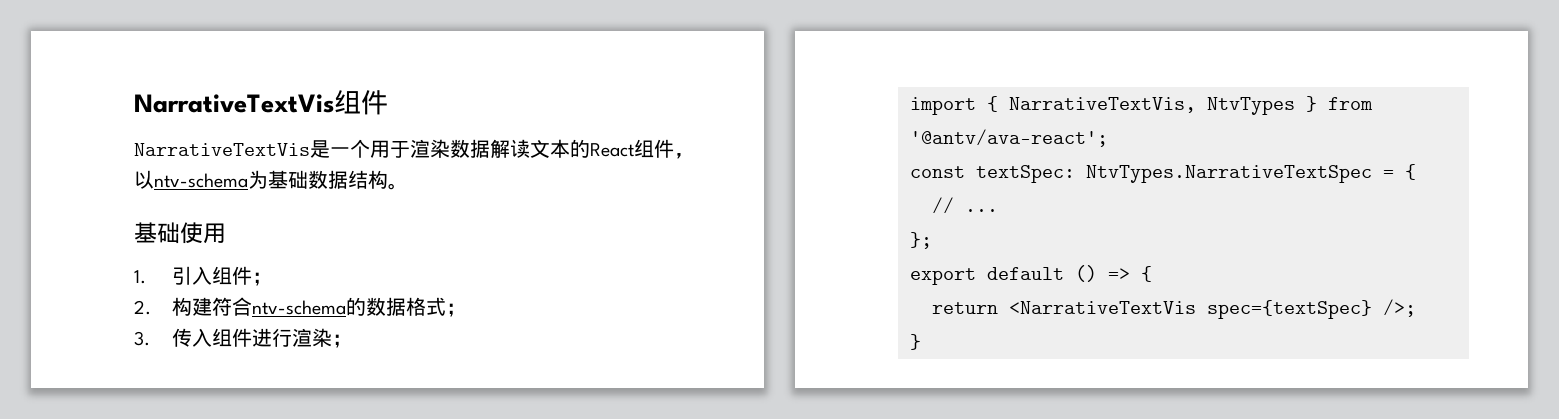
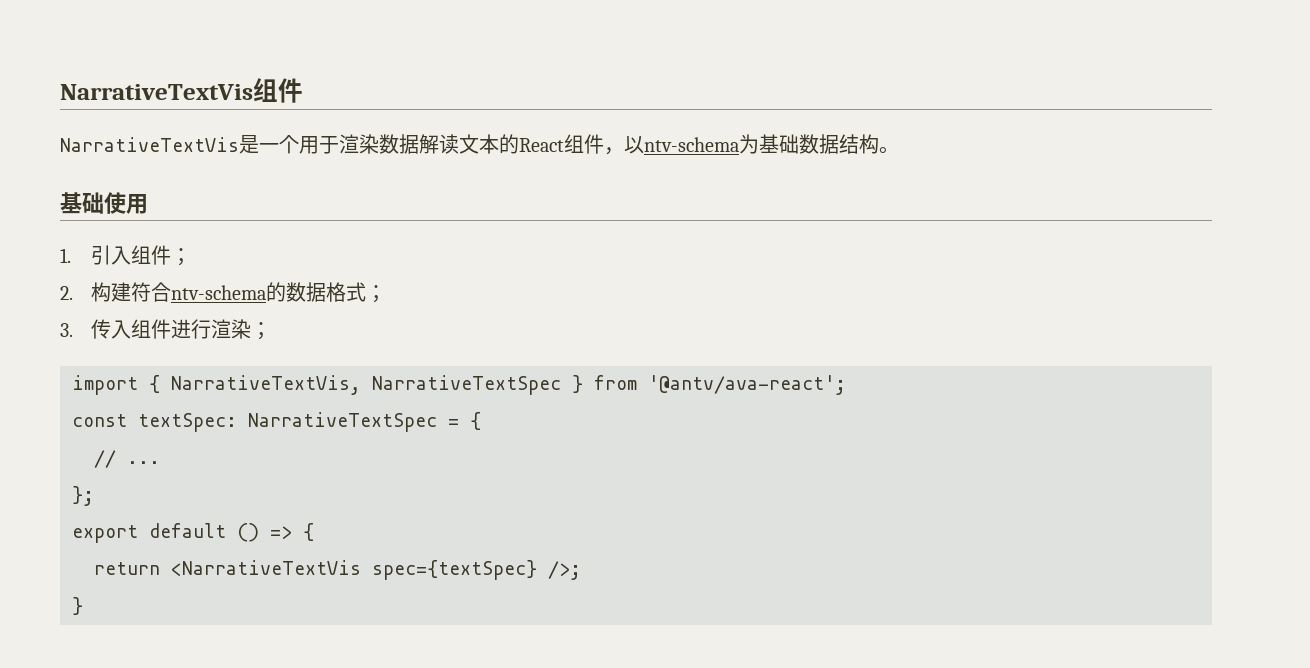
- import { NarrativeTextVis, NtvTypes } from '@antv/ava-react';
+ import { NarrativeTextVis, NarrativeTextSpec } from '@antv/ava-react';
- const textSpec: NtvTypes.NarrativeTextSpec = {
+ const textSpec: NarrativeTextSpec = {

